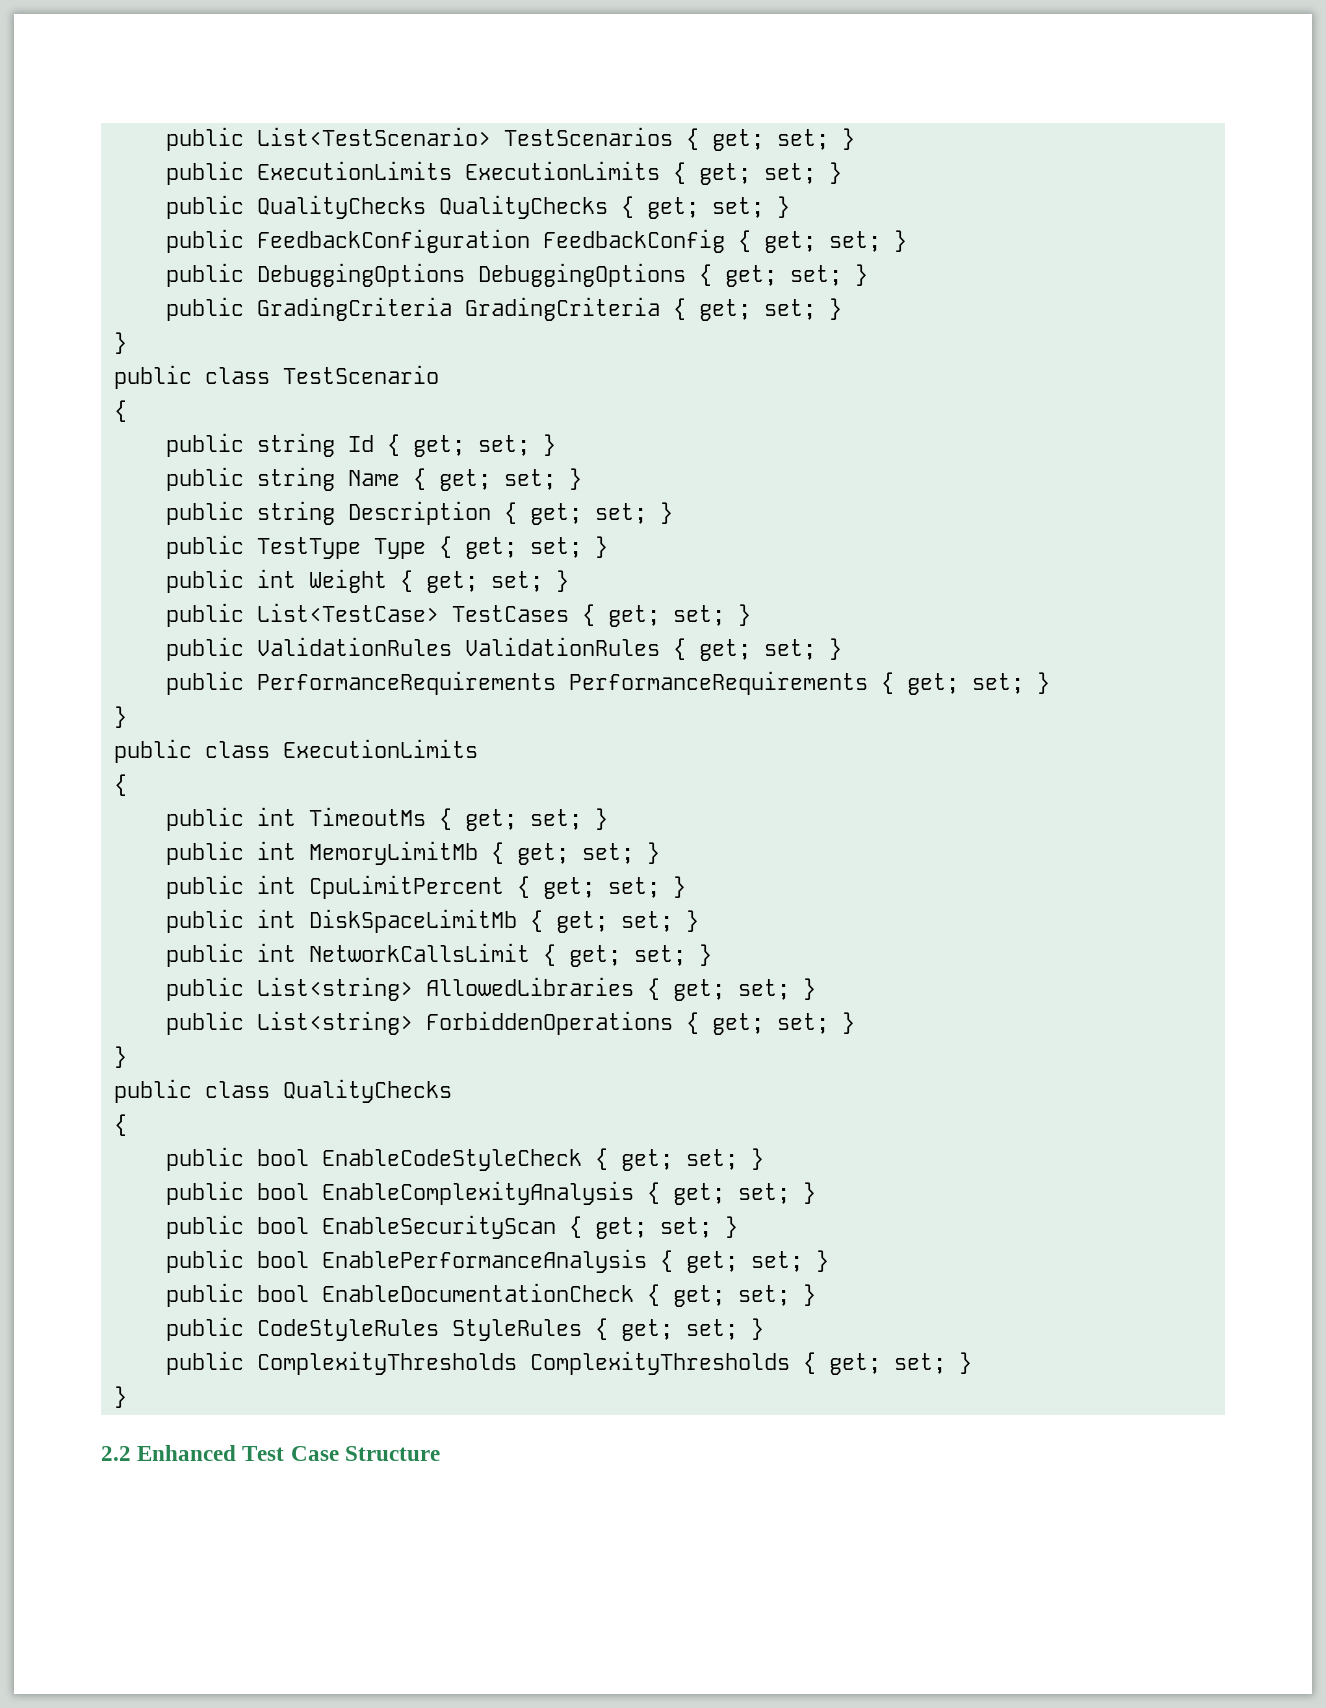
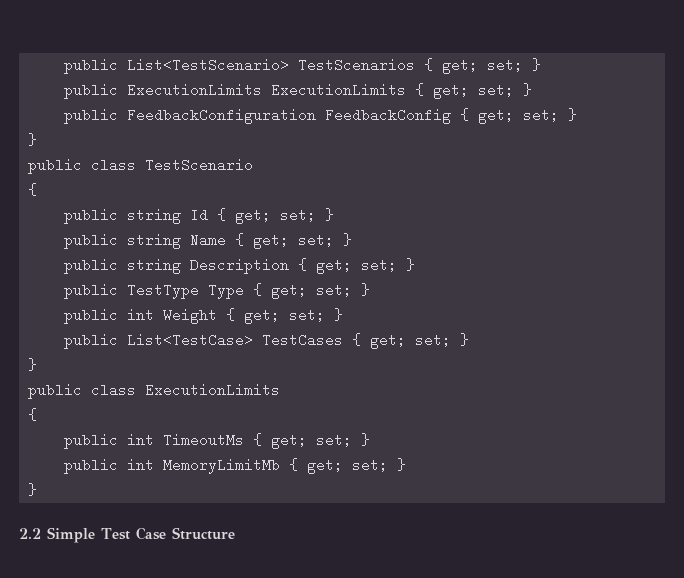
- public QualityChecks QualityChecks { get; set; }
- public DebuggingOptions DebuggingOptions { get; set; }
- public GradingCriteria GradingCriteria { get; set; }
- public ValidationRules ValidationRules { get; set; }
- public PerformanceRequirements PerformanceRequirements { get; set; }
- public int CpuLimitPercent { get; set; }
- public int DiskSpaceLimitMb { get; set; }
- public int NetworkCallsLimit { get; set; }
- public List<string> AllowedLibraries { get; set; }
- public List<string> ForbiddenOperations { get; set; }
- }
- public class QualityChecks
- {
- public bool EnableCodeStyleCheck { get; set; }
- public bool EnableComplexityAnalysis { get; set; }
- public bool EnableSecurityScan { get; set; }
- public bool EnablePerformanceAnalysis { get; set; }
- public bool EnableDocumentationCheck { get; set; }
- public CodeStyleRules StyleRules { get; set; }
- public ComplexityThresholds ComplexityThresholds { get; set; }
- 2.2 Enhanced Test Case Structure
+ 2.2 Simple Test Case Structure

